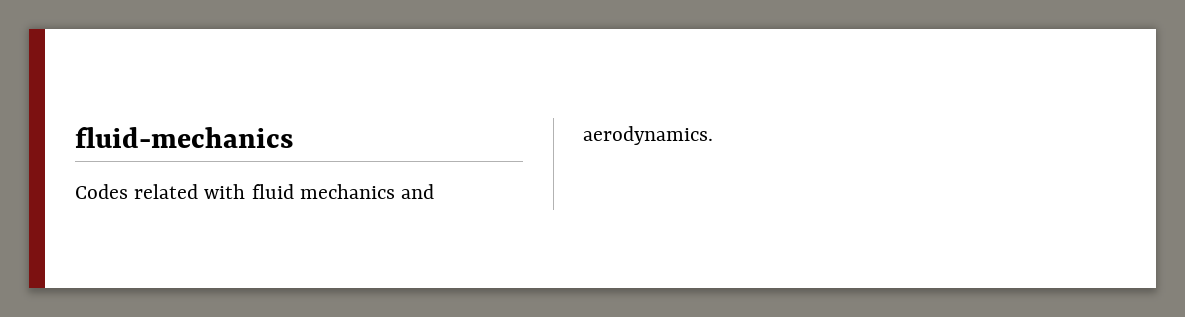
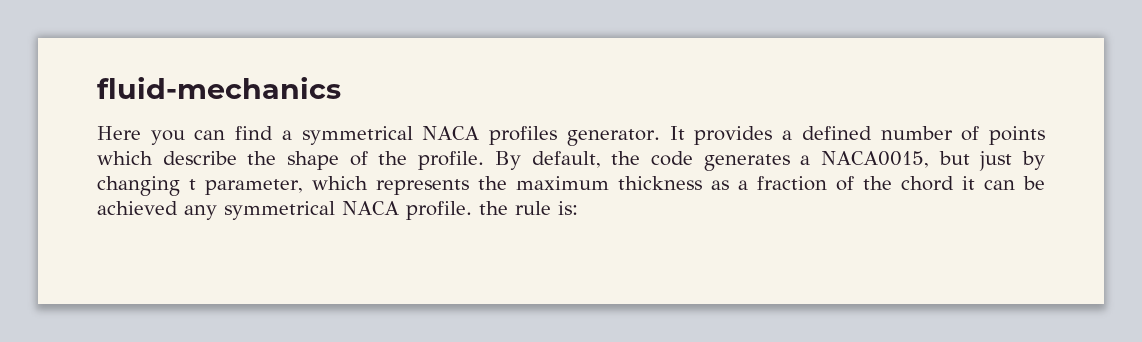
- Codes related with fluid mechanics and aerodynamics.
+ Here you can find a symmetrical NACA profiles generator. It provides a defined number of points which describe the shape of the profile. By default, the code generates a NACA0015, but just by changing t parameter, which represents the maximum thickness as a fraction of the chord it can be achieved any symmetrical NACA profile. the rule is:

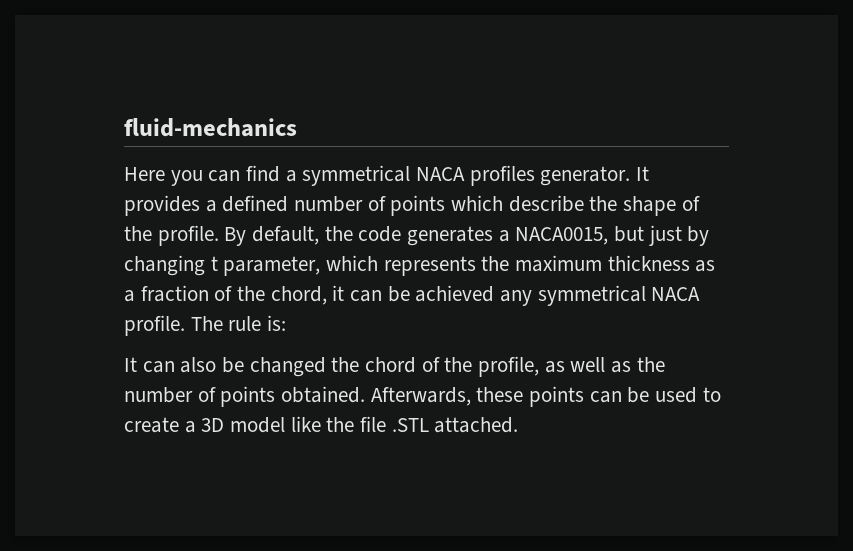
- By default, the code generates a NACA0015, but just by changing t parameter, which represents the maximum thickness as a fraction of the chord it can be achieved any symmetrical NACA profile. the rule is:
+ By default, the code generates a NACA0015, but just by changing t parameter, which represents the maximum thickness as a fraction of the chord, it can be achieved any symmetrical NACA profile. The rule is:
+ It can also be changed the chord of the profile, as well as the number of points obtained. Afterwards, these points can be used to create a 3D model like the file .STL attached.

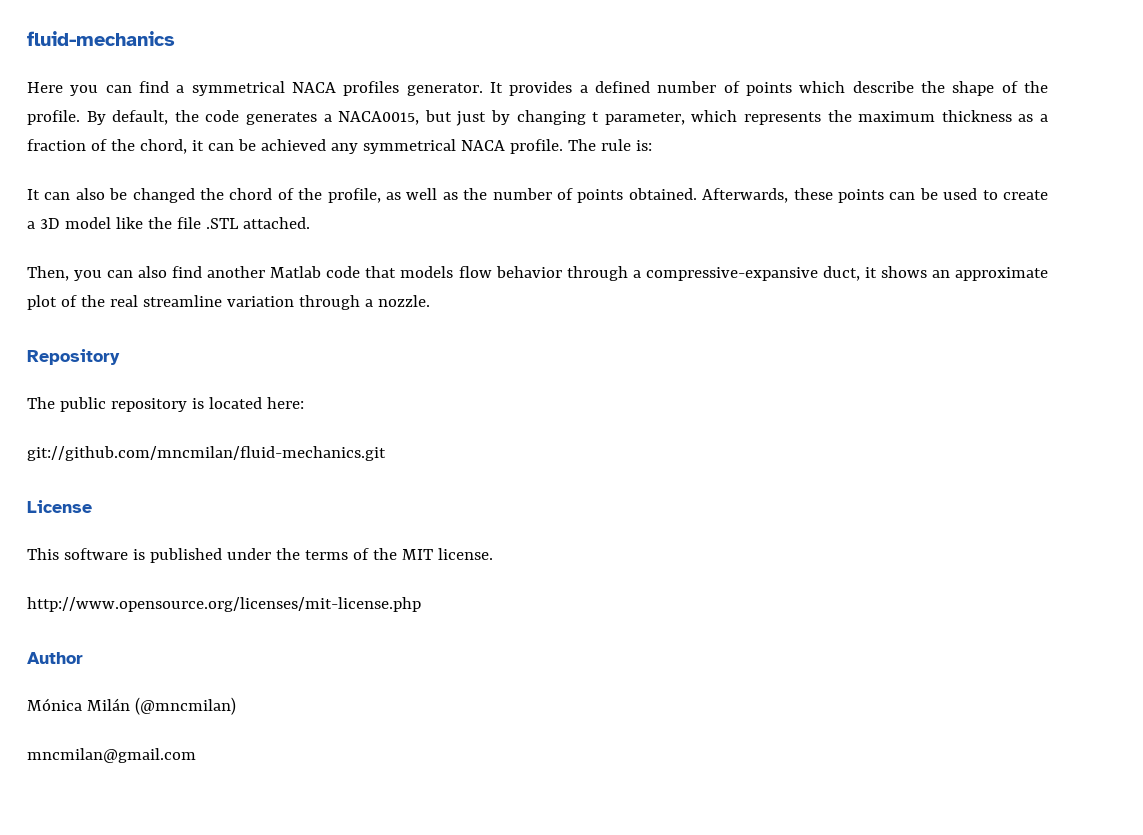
+ Then, you can also find another Matlab code that models flow behavior through a compressive-expansive duct, it shows an approximate plot of the real streamline variation through a nozzle.
+ Repository
+ The public repository is located here:
+ git://github.com/mncmilan/fluid-mechanics.git
+ License
+ This software is published under the terms of the MIT license.
+ http://www.opensource.org/licenses/mit-license.php
+ Author
+ Mónica Milán (@mncmilan)
+ mncmilan@gmail.com

